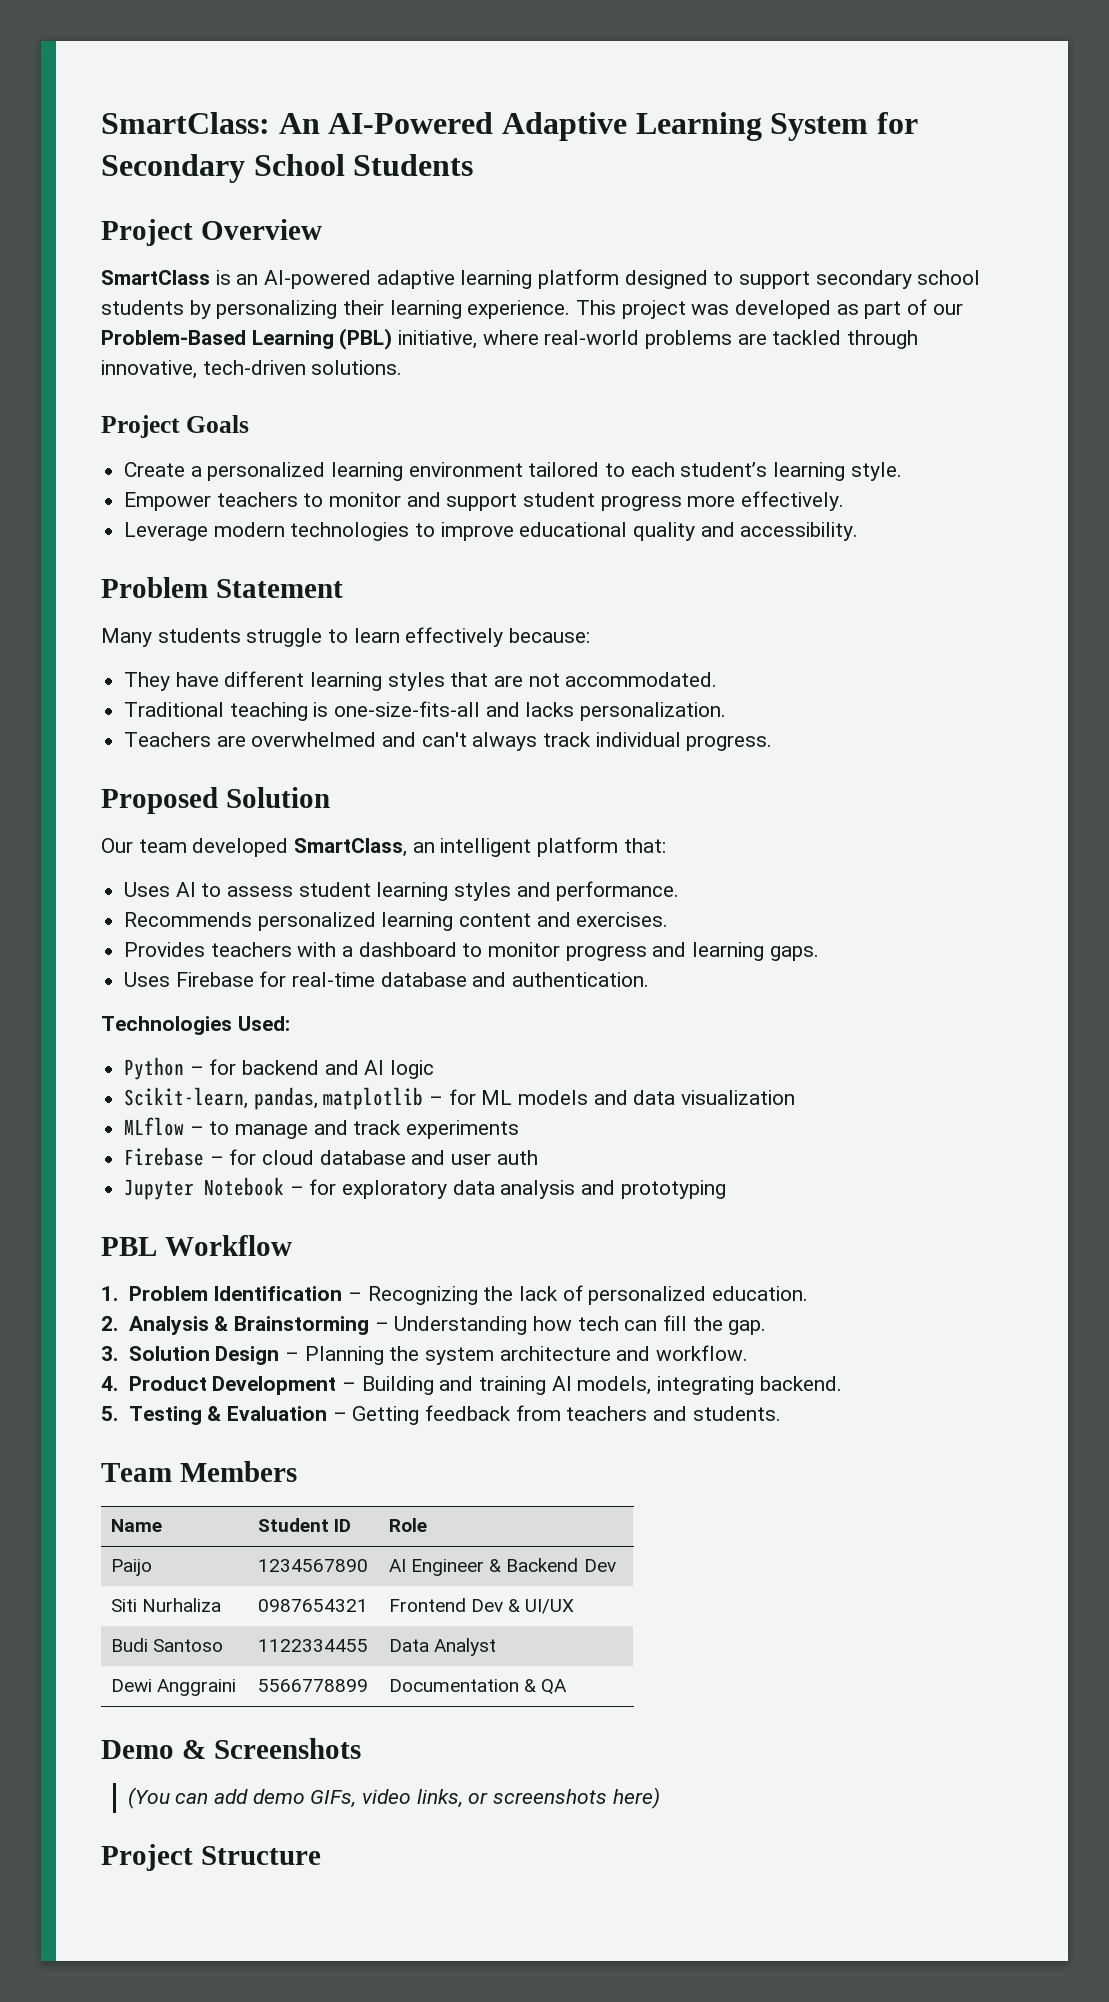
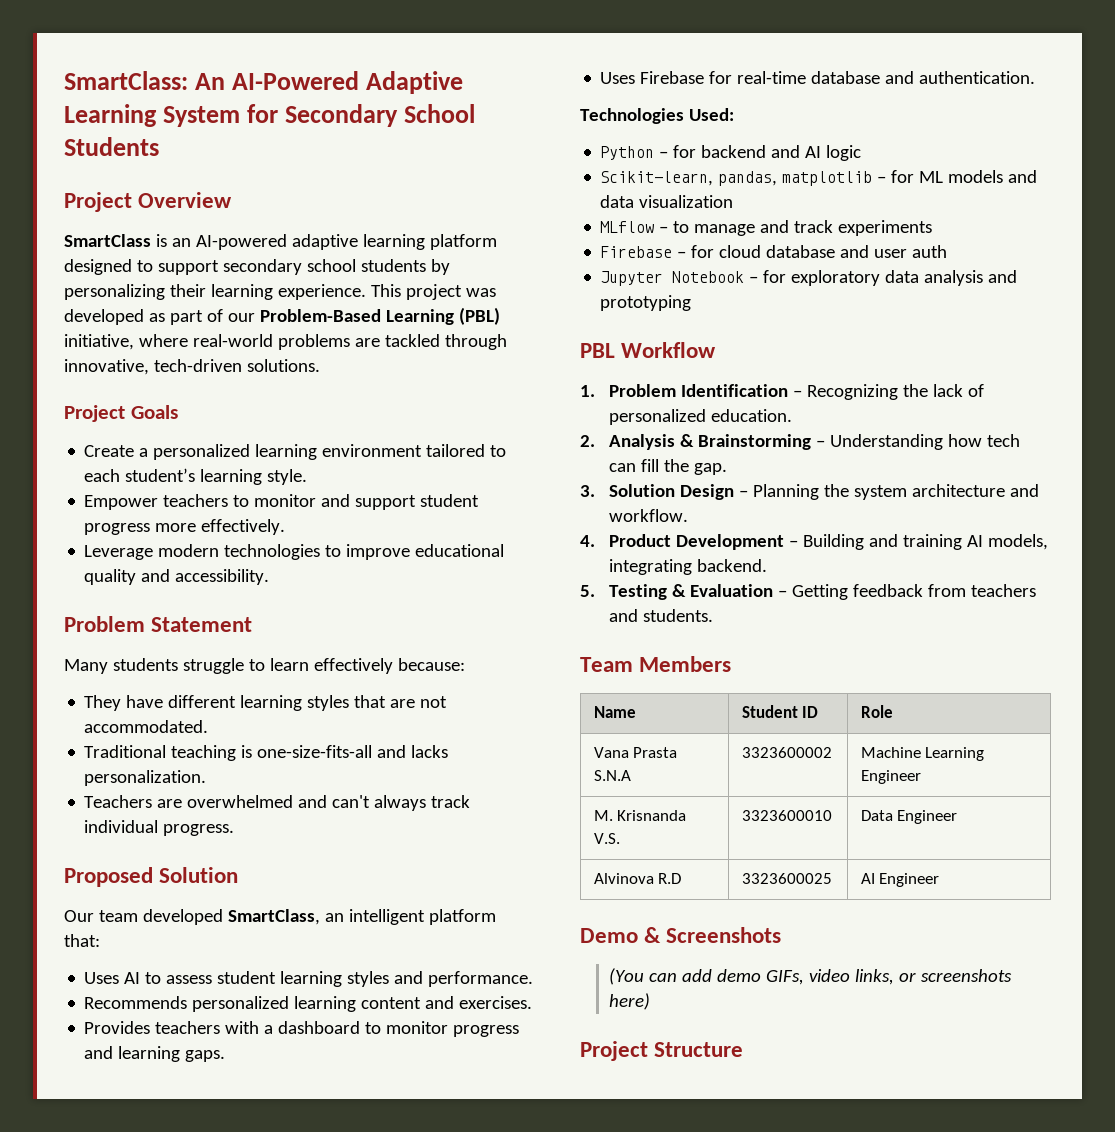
- Paijo | 1234567890 | AI Engineer & Backend Dev
- Siti Nurhaliza | 0987654321 | Frontend Dev & UI/UX
- Budi Santoso | 1122334455 | Data Analyst
- Dewi Anggraini | 5566778899 | Documentation & QA
+ Vana Prasta S.N.A | 3323600002 | Machine Learning Engineer
+ M. Krisnanda V.S. | 3323600010 | Data Engineer
+ Alvinova R.D | 3323600025 | AI Engineer

